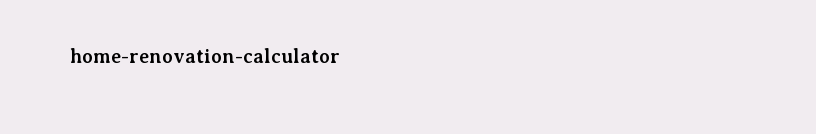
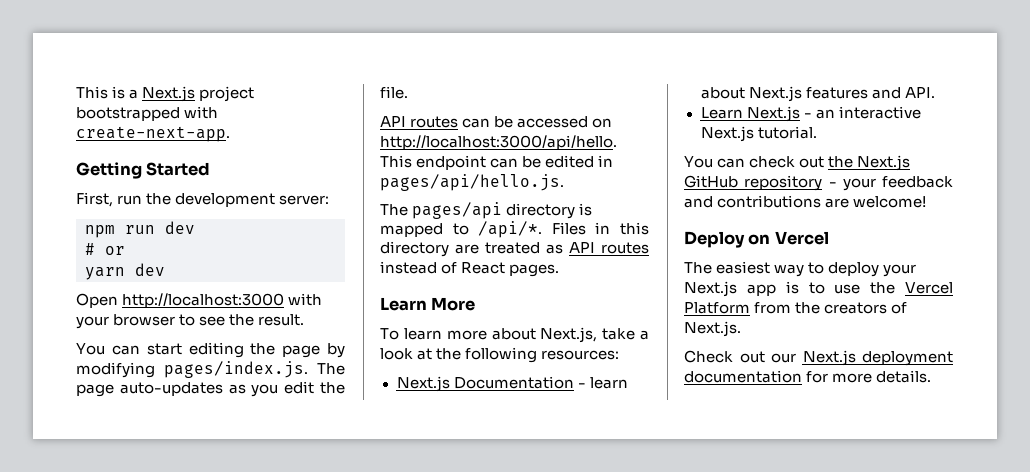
- home-renovation-calculator
+ This is a Next.js project bootstrapped with create-next-app.
+ Getting Started
+ First, run the development server:
+ npm run dev
+ # or
+ yarn dev
+ Open http://localhost:3000 with your browser to see the result.
+ You can start editing the page by modifying pages/index.js. The page auto-updates as you edit the file.
+ API routes can be accessed on http://localhost:3000/api/hello. This endpoint can be edited in pages/api/hello.js.
+ The pages/api directory is mapped to /api/*. Files in this directory are treated as API routes instead of React pages.
+ Learn More
+ To learn more about Next.js, take a look at the following resources:
+ Next.js Documentation - learn about Next.js features and API.
+ Learn Next.js - an interactive Next.js tutorial.
+ You can check out the Next.js GitHub repository - your feedback and contributions are welcome!
+ Deploy on Vercel
+ The easiest way to deploy your Next.js app is to use the Vercel Platform from the creators of Next.js.
+ Check out our Next.js deployment documentation for more details.

